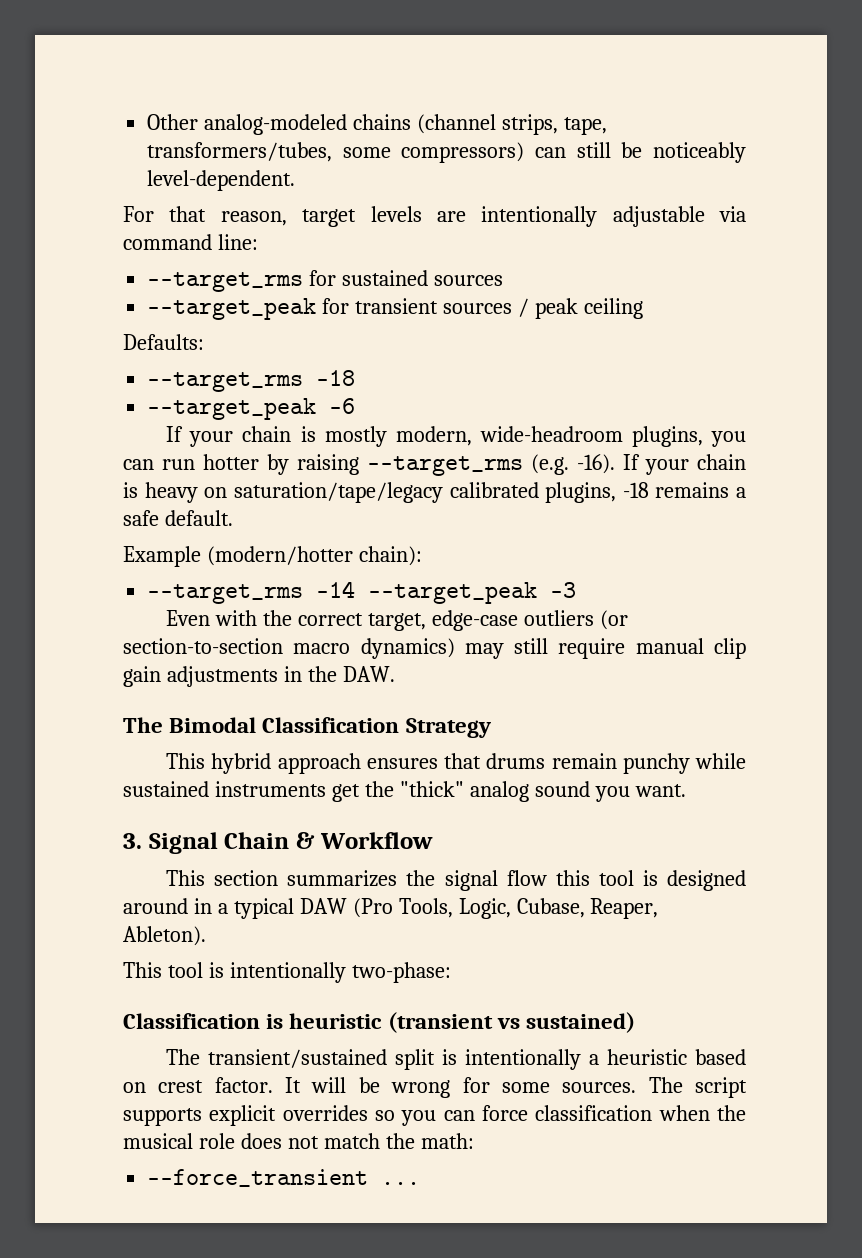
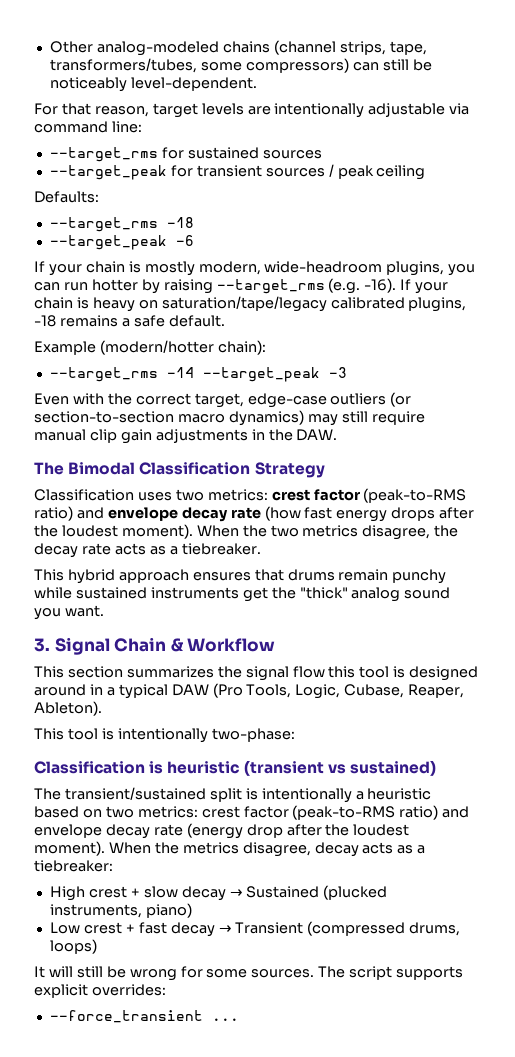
+ Classification uses two metrics: crest factor (peak-to-RMS ratio) and envelope decay rate (how fast energy drops after the loudest moment). When the two metrics disagree, the decay rate acts as a tiebreaker.
- The transient/sustained split is intentionally a heuristic based on crest factor. It will be wrong for some sources.
+ The transient/sustained split is intentionally a heuristic based on two metrics: crest factor (peak-to-RMS ratio) and envelope decay rate (energy drop after the loudest moment). When the metrics disagree, decay acts as a tiebreaker:
+ High crest + slow decay → Sustained (plucked instruments, piano)
+ Low crest + fast decay → Transient (compressed drums, loops)
+ It will still be wrong for some sources.
- The script supports explicit overrides so you can force classification when the musical role does not match the math:
+ The script supports explicit overrides:

